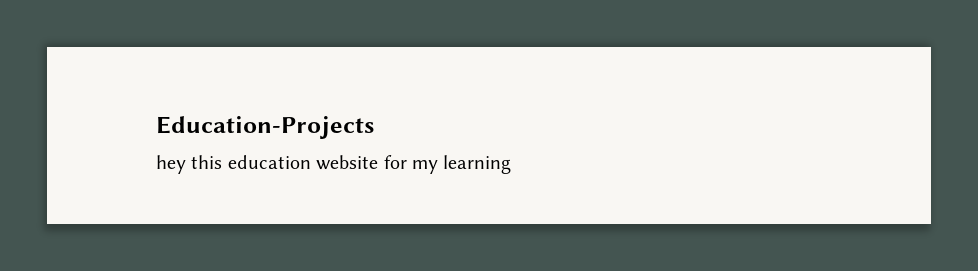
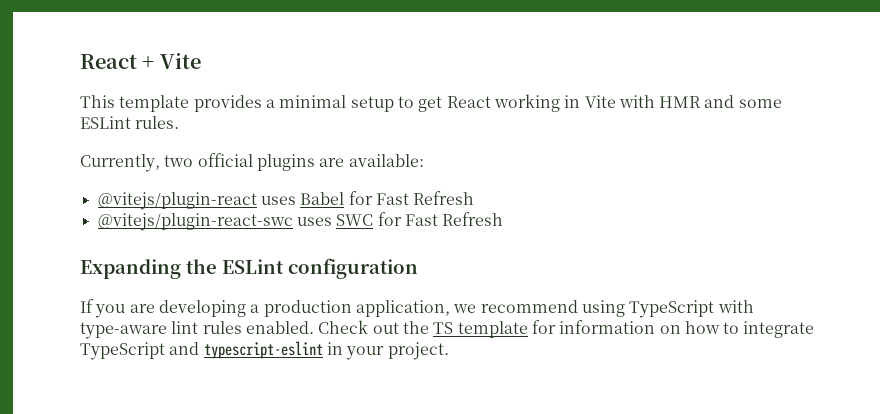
- Education-Projects
- hey this education website for my learning
+ React + Vite
+ This template provides a minimal setup to get React working in Vite with HMR and some ESLint rules.
+ Currently, two official plugins are available:
+ @vitejs/plugin-react uses Babel for Fast Refresh
+ @vitejs/plugin-react-swc uses SWC for Fast Refresh
+ Expanding the ESLint configuration
+ If you are developing a production application, we recommend using TypeScript with type-aware lint rules enabled. Check out the TS template for information on how to integrate TypeScript and typescript-eslint in your project.

